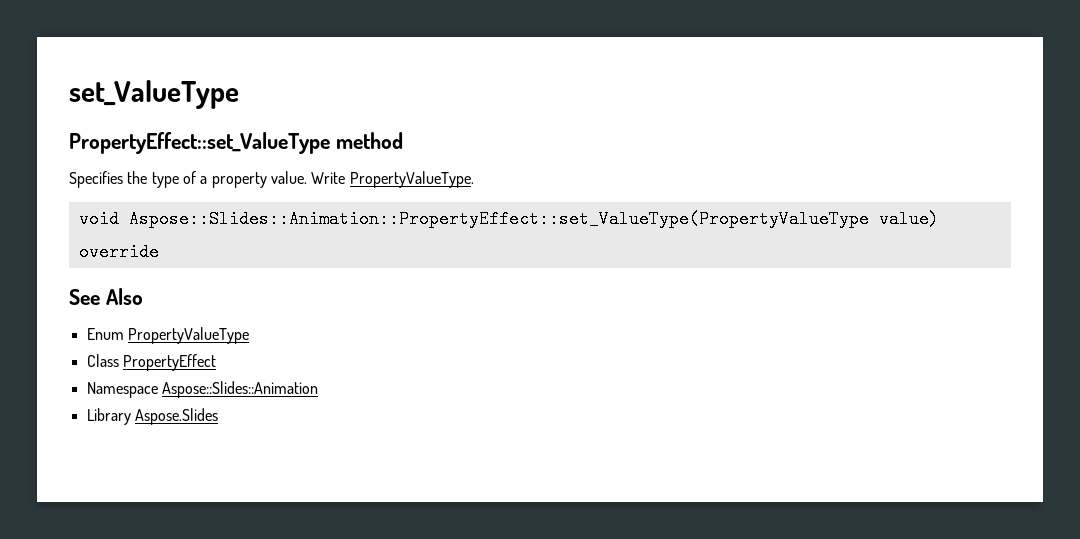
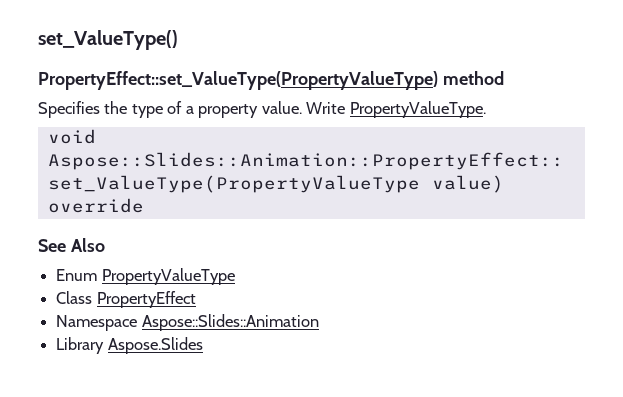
- set_ValueType
- PropertyEffect::set_ValueType method
+ set_ValueType()
+ PropertyEffect::set_ValueType(PropertyValueType) method

